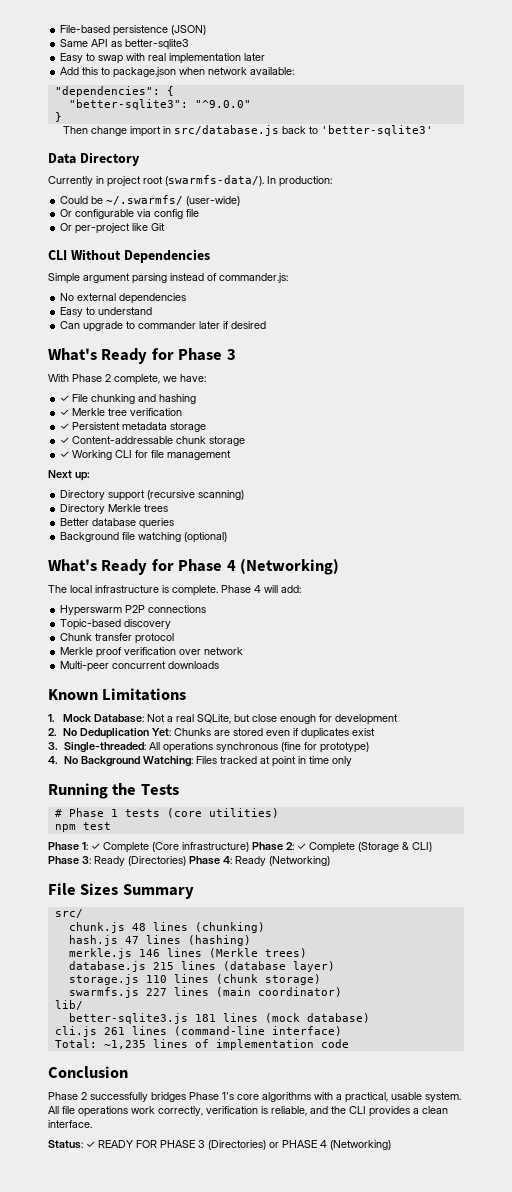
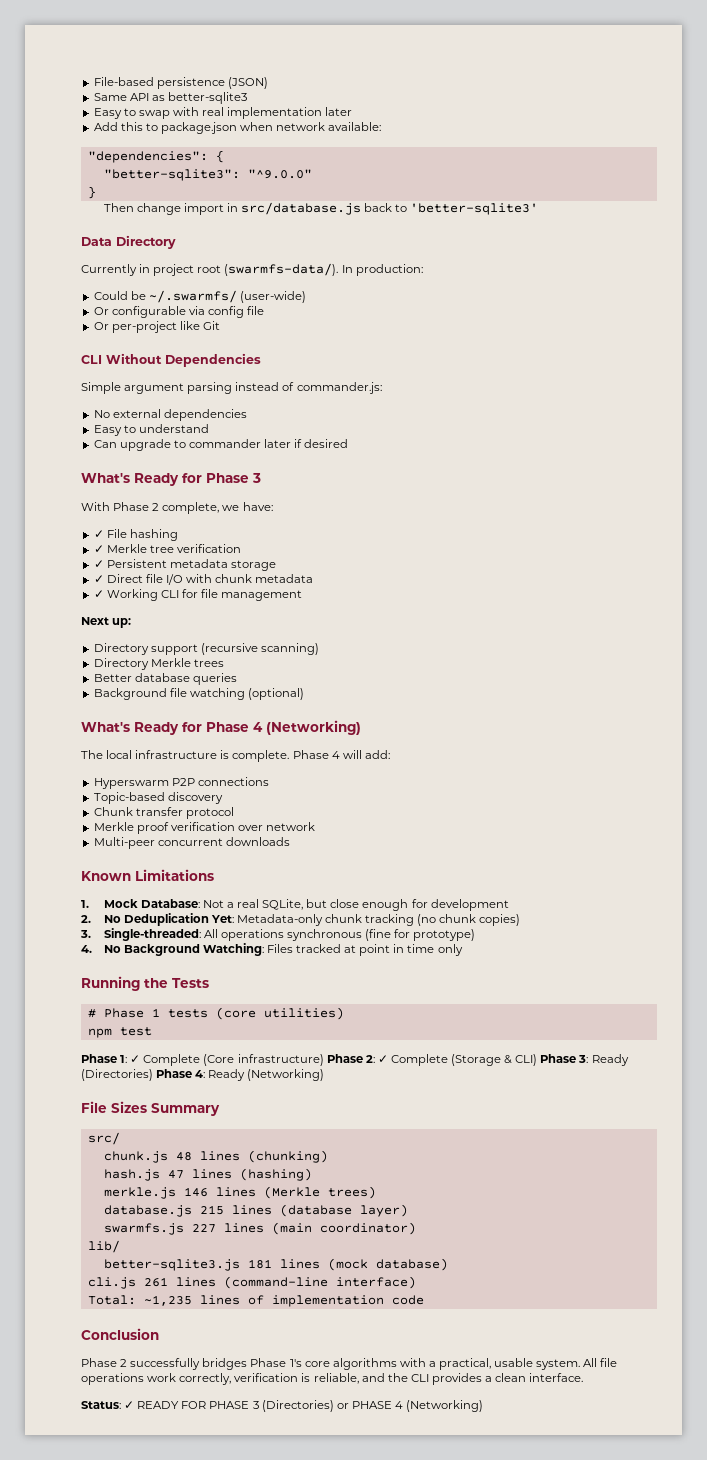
- ✓ File chunking and hashing
+ ✓ File hashing
- ✓ Content-addressable chunk storage
+ ✓ Direct file I/O with chunk metadata
- 2. No Deduplication Yet: Chunks are stored even if duplicates exist
+ 2. No Deduplication Yet: Metadata-only chunk tracking (no chunk copies)
- storage.js 110 lines (chunk storage)

